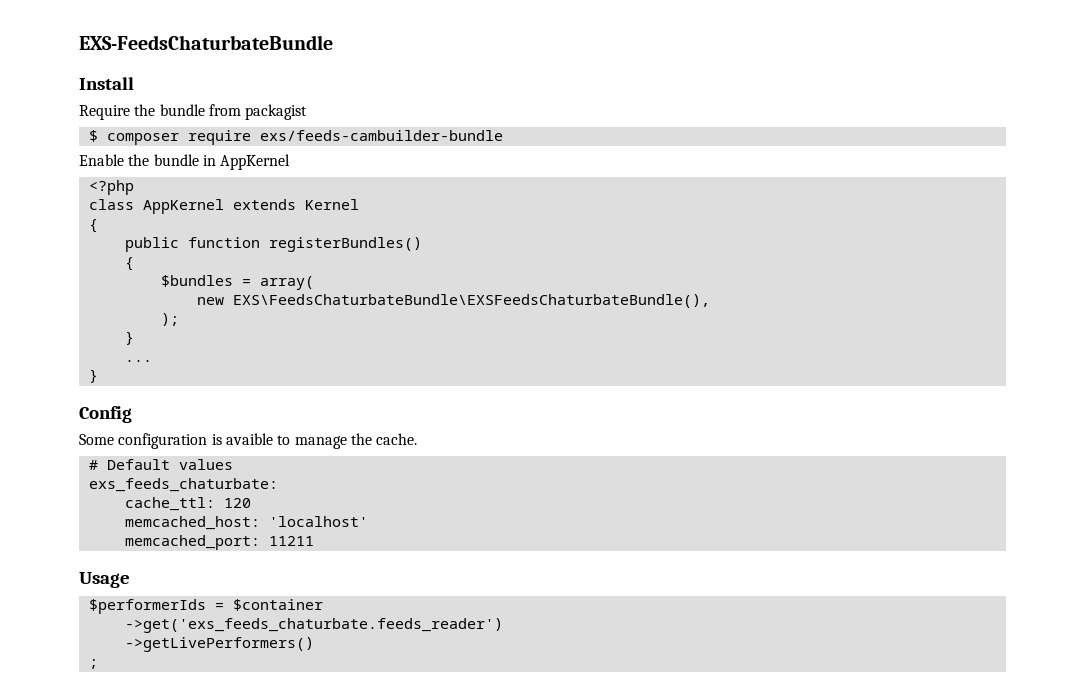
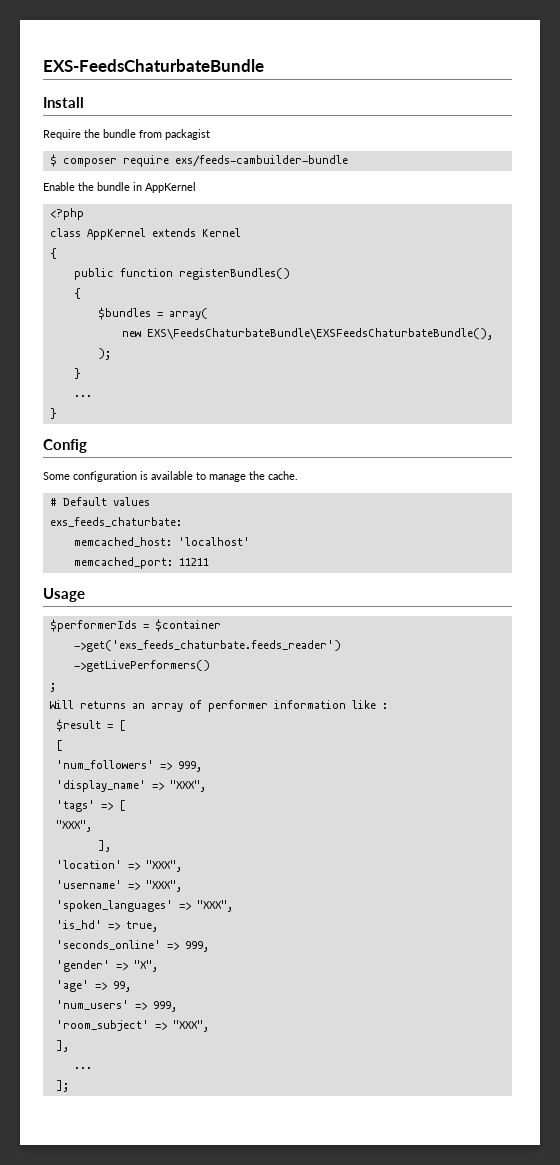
- Some configuration is avaible to manage the cache.
+ Some configuration is available to manage the cache.
- cache_ttl: 120
+ Will returns an array of performer information like :
+ $result = [
+ [
+ 'num_followers' => 999,
+ 'display_name' => "XXX",
+ 'tags' => [
+ "XXX",
+ ],
+ 'location' => "XXX",
+ 'username' => "XXX",
+ 'spoken_languages' => "XXX",
+ 'is_hd' => true,
+ 'seconds_online' => 999,
+ 'gender' => "X",
+ 'age' => 99,
+ 'num_users' => 999,
+ 'room_subject' => "XXX",
+ ],
+ ...
+ ];

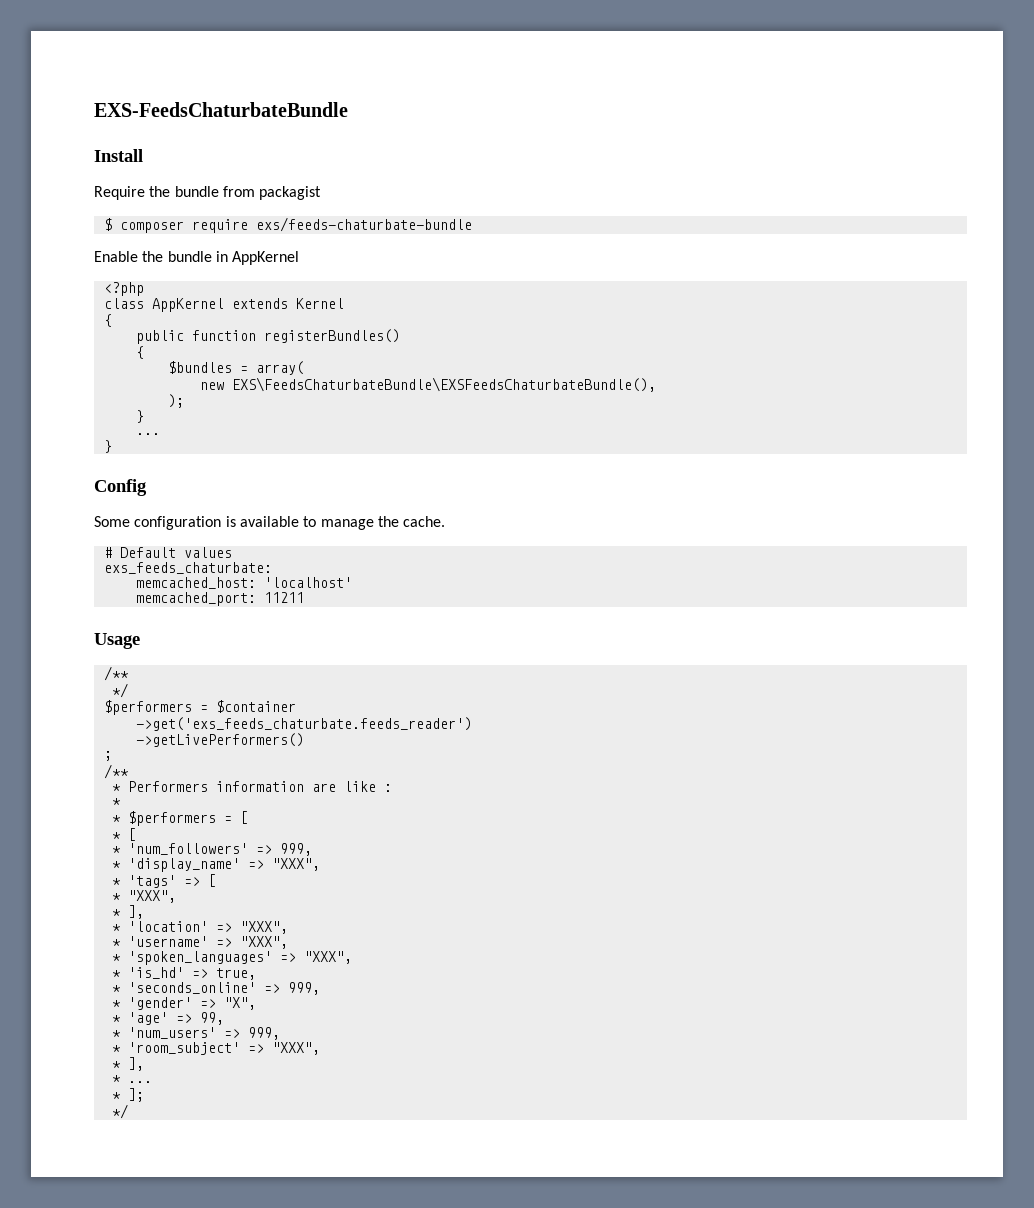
- $ composer require exs/feeds-cambuilder-bundle
+ $ composer require exs/feeds-chaturbate-bundle
  Usage
- $performerIds = $container
+ /**
+ */
+ $performers = $container
  ;
- Will returns an array of performer information like :
- $result = [
- [
- 'num_followers' => 999,
+ /**
+ * Performers information are like :
+ *
+ * $performers = [
+ * [
+ * 'num_followers' => 999,
- 'display_name' => "XXX",
+ * 'display_name' => "XXX",
- 'tags' => [
- "XXX",
- ],
- 'location' => "XXX",
+ * 'tags' => [
+ * "XXX",
+ * ],
+ * 'location' => "XXX",
- 'username' => "XXX",
+ * 'username' => "XXX",
- 'spoken_languages' => "XXX",
+ * 'spoken_languages' => "XXX",
- 'is_hd' => true,
+ * 'is_hd' => true,
- 'seconds_online' => 999,
+ * 'seconds_online' => 999,
- 'gender' => "X",
+ * 'gender' => "X",
- 'age' => 99,
+ * 'age' => 99,
- 'num_users' => 999,
+ * 'num_users' => 999,
- 'room_subject' => "XXX",
- ],
- ...
- ];
+ * 'room_subject' => "XXX",
+ * ],
+ * ...
+ * ];
+ */

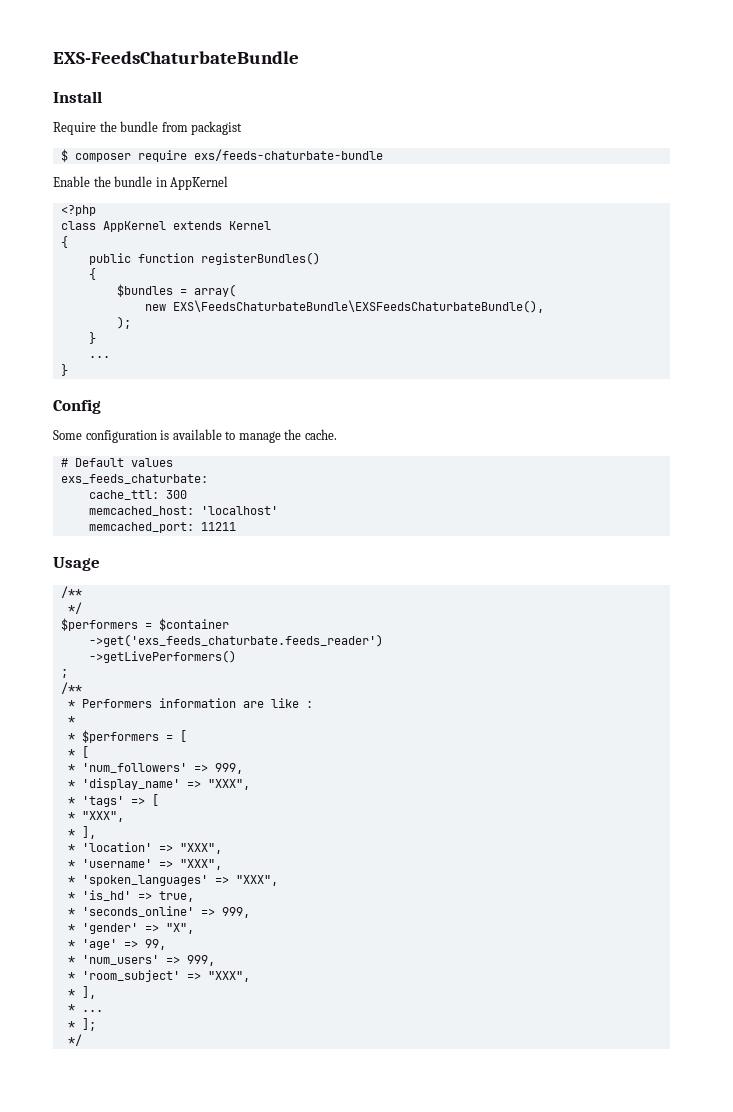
+ cache_ttl: 300

